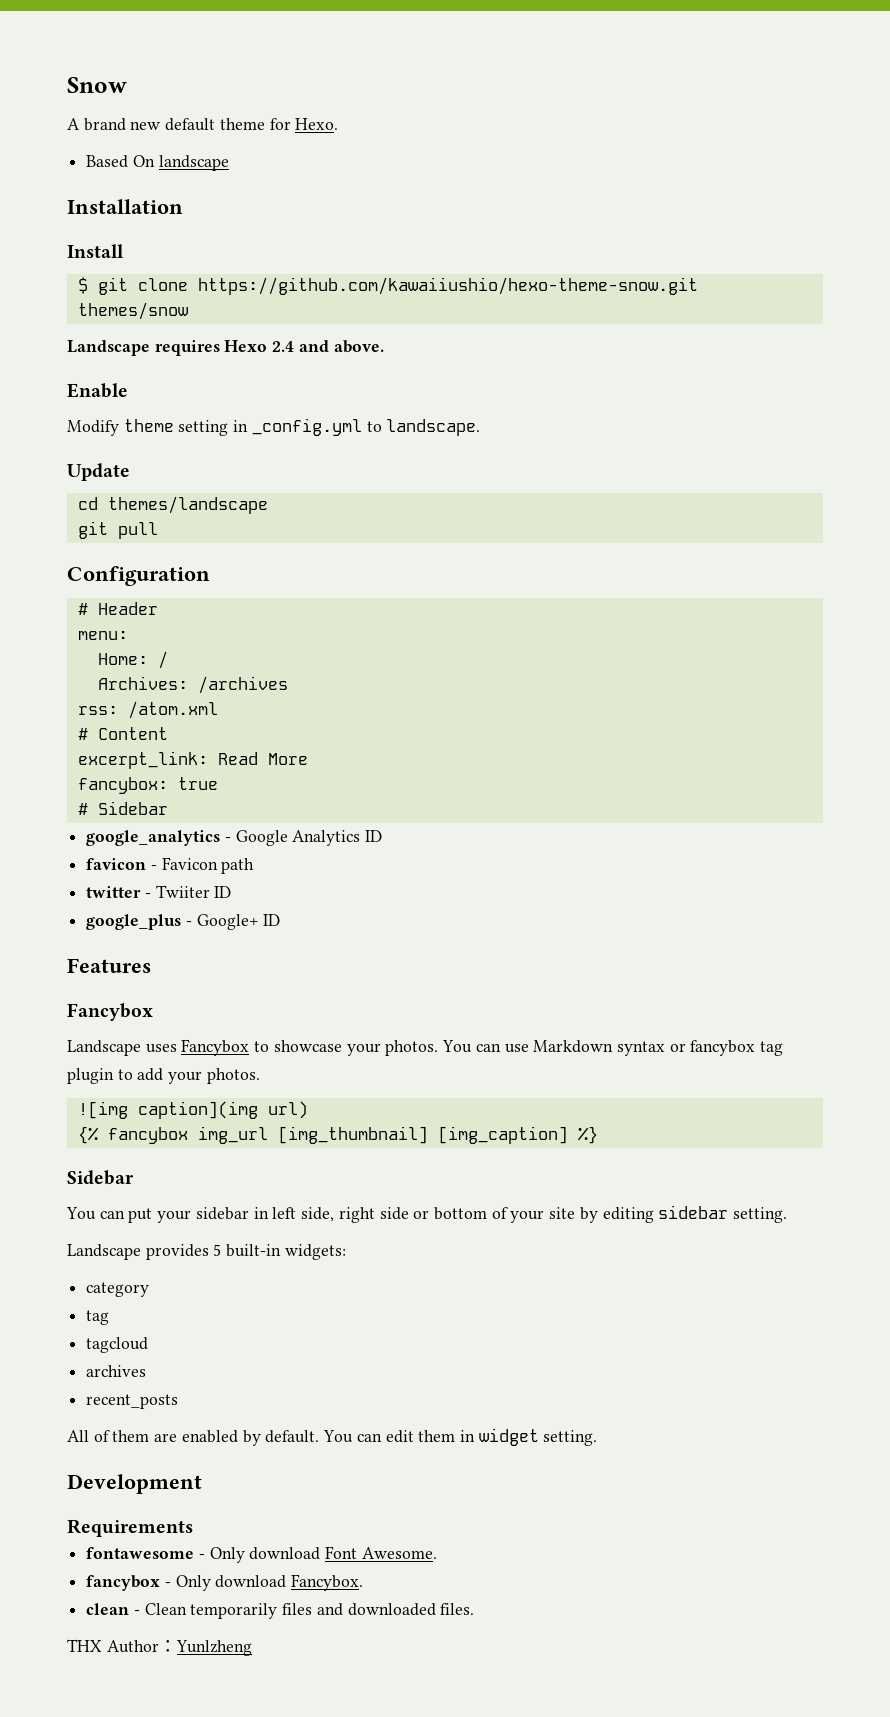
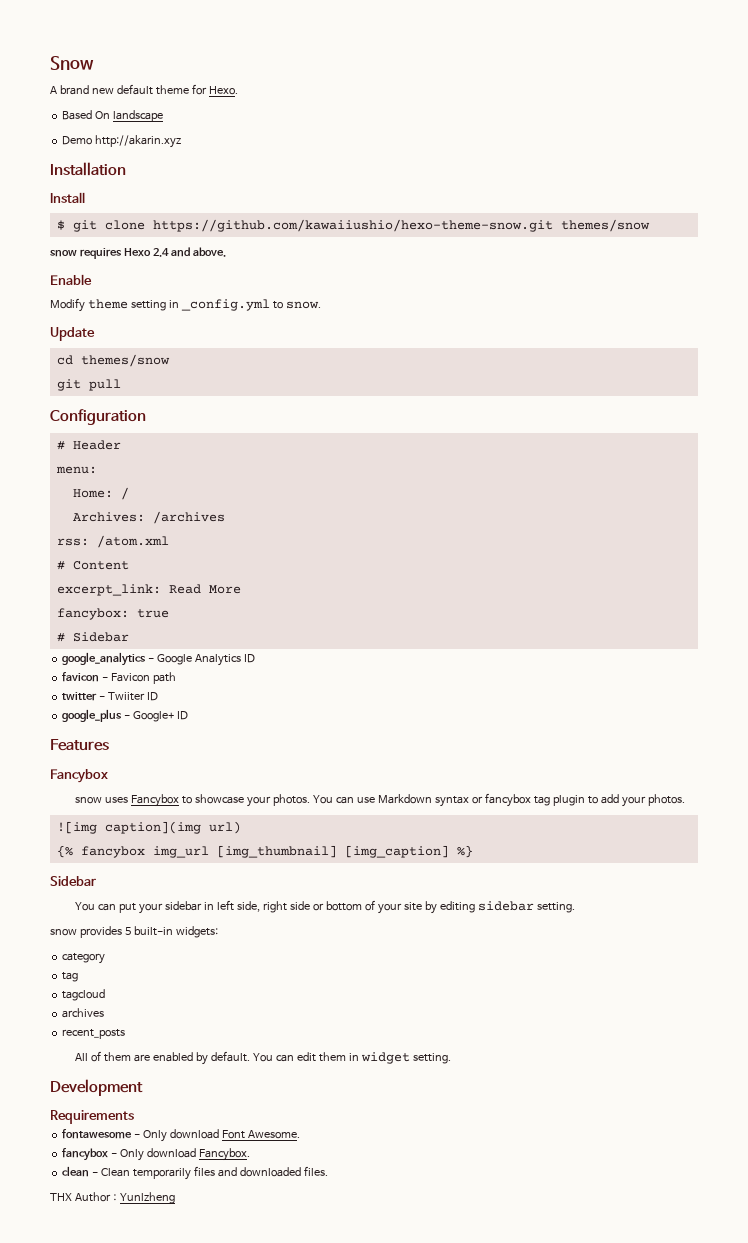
+ Demo http://akarin.xyz
- Landscape requires Hexo 2.4 and above.
+ snow requires Hexo 2.4 and above.
- Modify theme setting in _config.yml to landscape.
+ Modify theme setting in _config.yml to snow.
- cd themes/landscape
+ cd themes/snow
- Landscape uses Fancybox to showcase your photos.
+ snow uses Fancybox to showcase your photos.
- Landscape provides 5 built-in widgets:
+ snow provides 5 built-in widgets:

